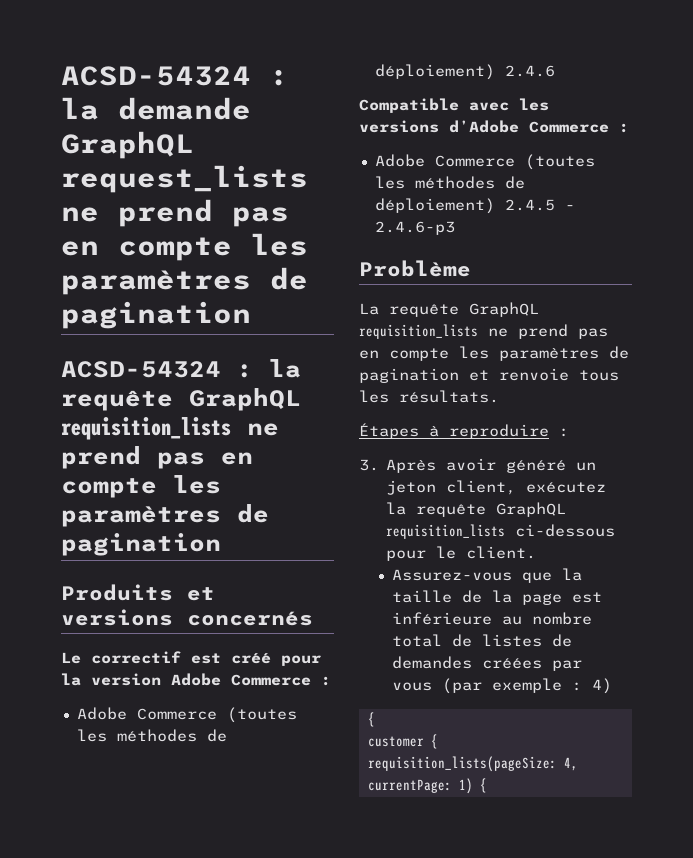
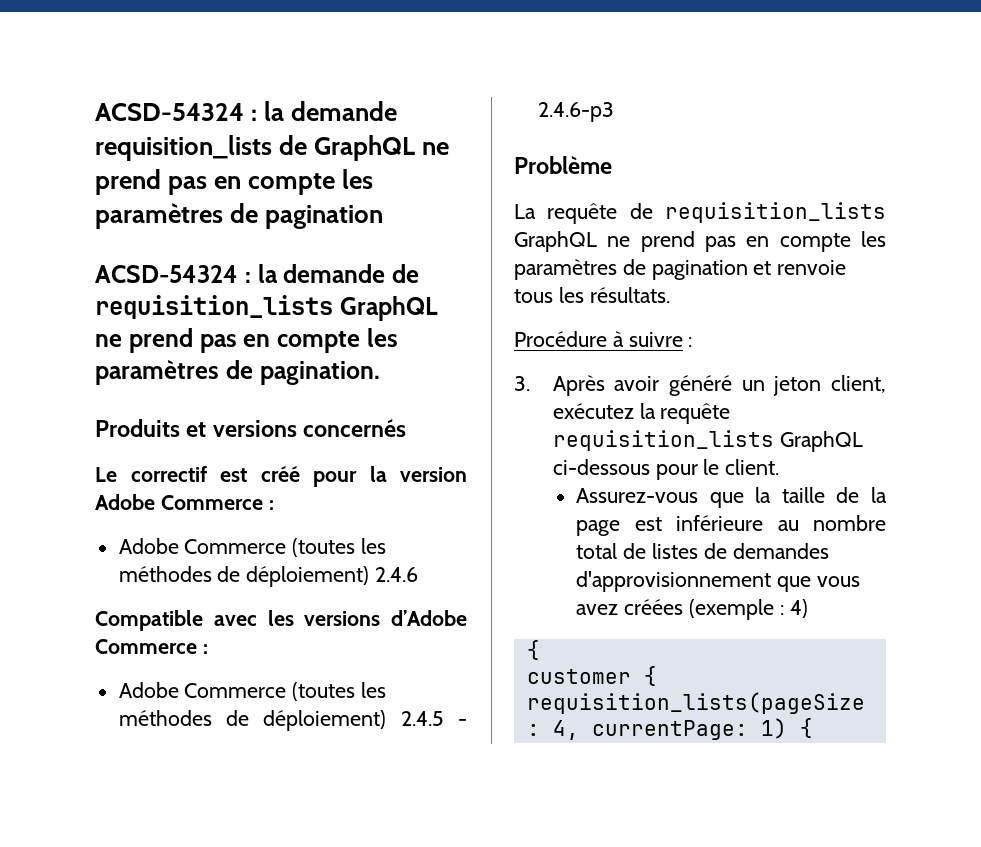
- ACSD-54324 : la demande GraphQL request_lists ne prend pas en compte les paramètres de pagination
+ ACSD-54324 : la demande requisition_lists de GraphQL ne prend pas en compte les paramètres de pagination
- ACSD-54324 : la requête GraphQL requisition_lists ne prend pas en compte les paramètres de pagination
+ ACSD-54324 : la demande de requisition_lists GraphQL ne prend pas en compte les paramètres de pagination.
- La requête GraphQL requisition_lists ne prend pas en compte les paramètres de pagination et renvoie tous les résultats.
+ La requête de requisition_lists GraphQL ne prend pas en compte les paramètres de pagination et renvoie tous les résultats.
- Étapes à reproduire :
+ Procédure à suivre :
- 3. Après avoir généré un jeton client, exécutez la requête GraphQL requisition_lists ci-dessous pour le client.
+ 3. Après avoir généré un jeton client, exécutez la requête requisition_lists GraphQL ci-dessous pour le client.
- Assurez-vous que la taille de la page est inférieure au nombre total de listes de demandes créées par vous (par exemple : 4)
+ Assurez-vous que la taille de la page est inférieure au nombre total de listes de demandes d'approvisionnement que vous avez créées (exemple : 4)

